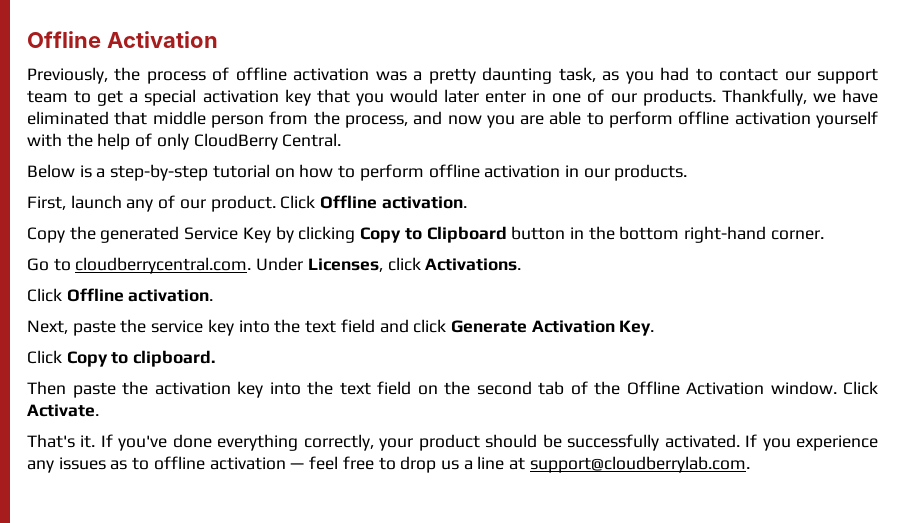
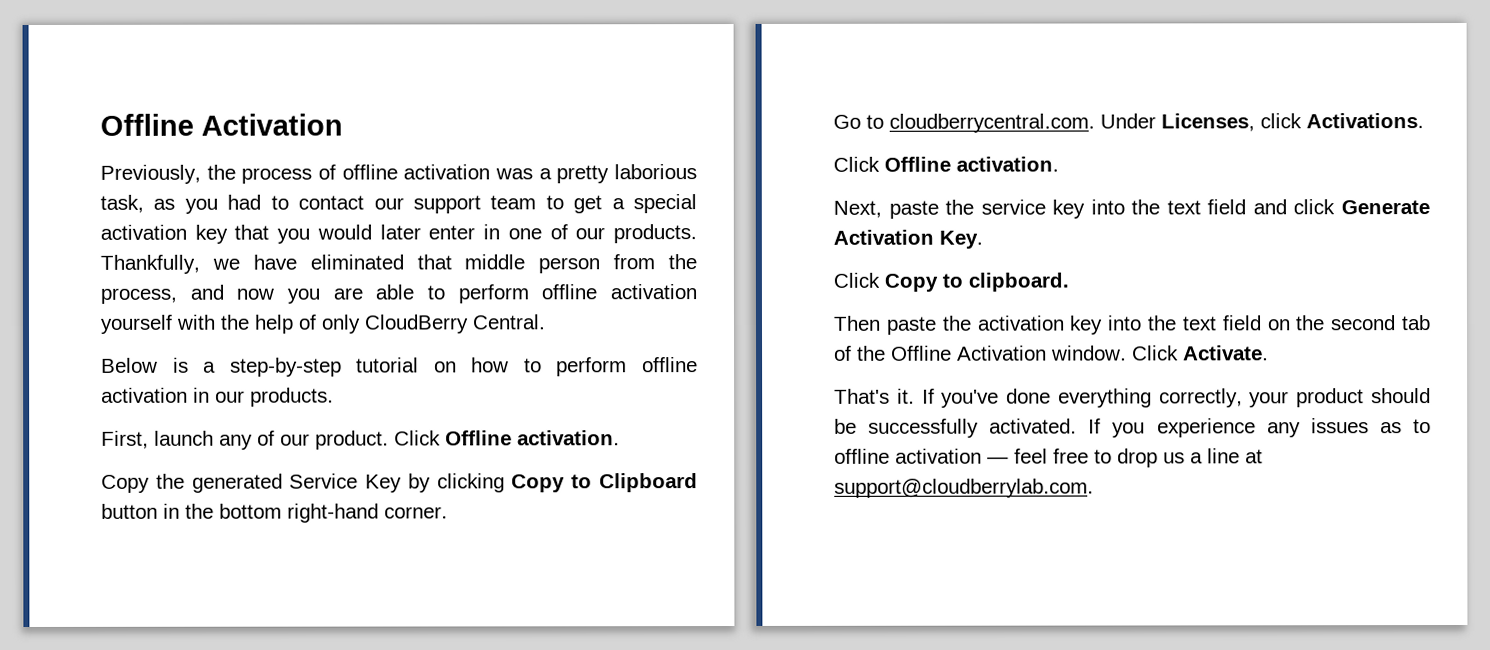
- Previously, the process of offline activation was a pretty daunting task, as you had to contact our support team to get a special activation key that you would later enter in one of our products.
+ Previously, the process of offline activation was a pretty laborious task, as you had to contact our support team to get a special activation key that you would later enter in one of our products.

